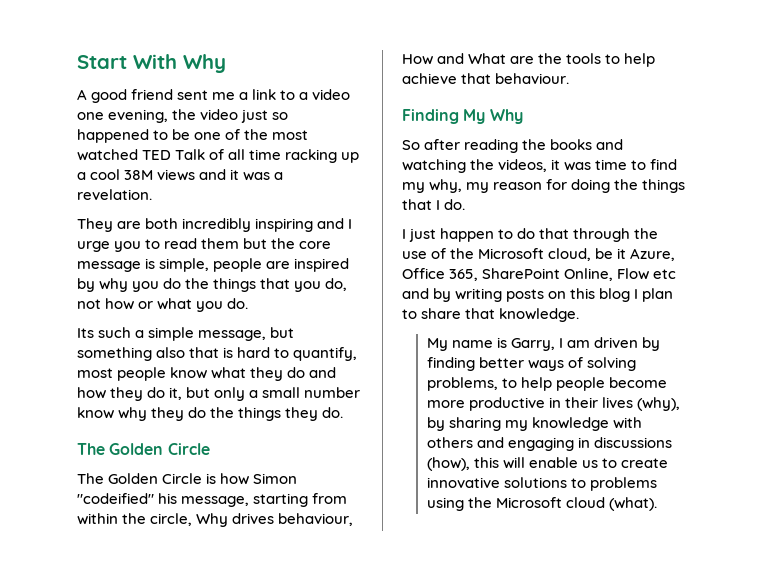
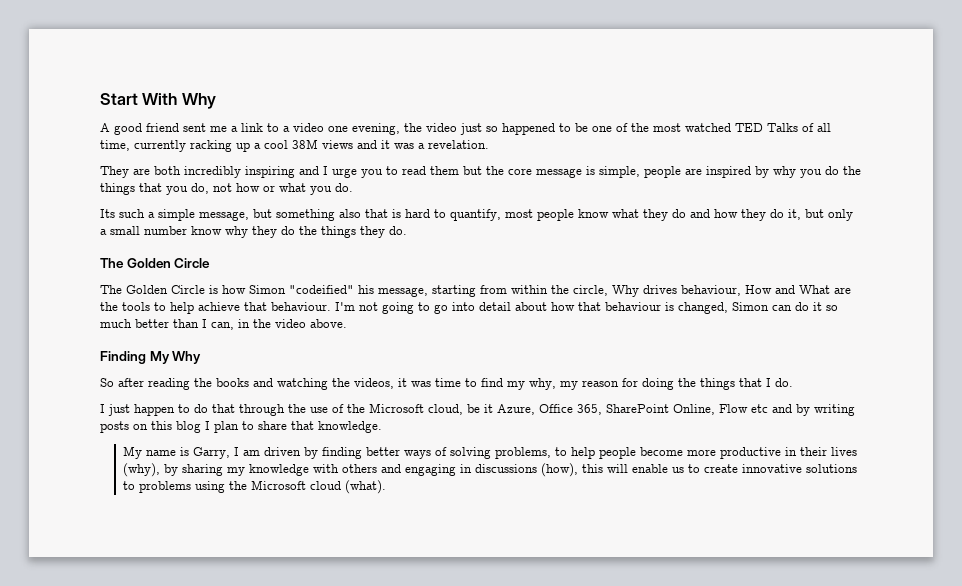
- A good friend sent me a link to a video one evening, the video just so happened to be one of the most watched TED Talk of all time racking up a cool 38M views and it was a revelation.
+ A good friend sent me a link to a video one evening, the video just so happened to be one of the most watched TED Talks of all time, currently racking up a cool 38M views and it was a revelation.
+ I'm not going to go into detail about how that behaviour is changed, Simon can do it so much better than I can, in the video above.

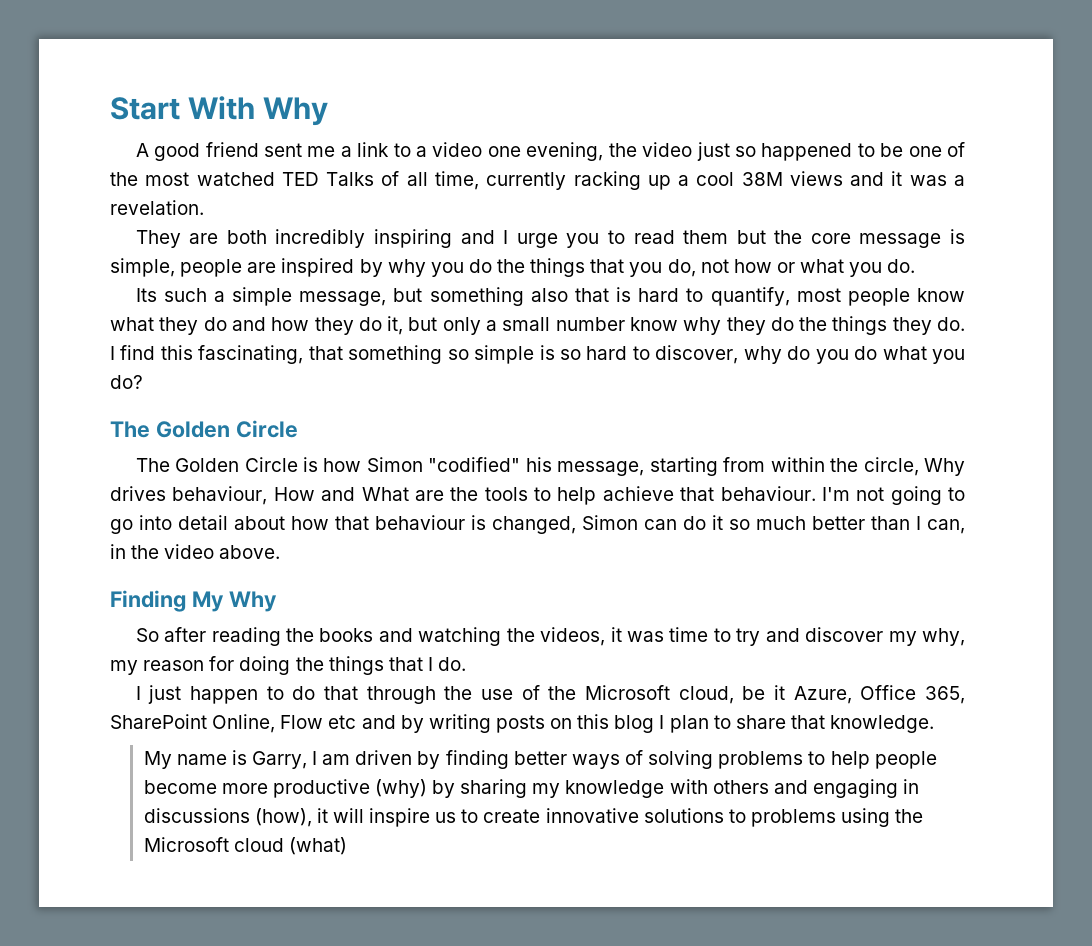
+ I find this fascinating, that something so simple is so hard to discover, why do you do what you do?
- The Golden Circle is how Simon "codeified" his message, starting from within the circle, Why drives behaviour, How and What are the tools to help achieve that behaviour.
+ The Golden Circle is how Simon "codified" his message, starting from within the circle, Why drives behaviour, How and What are the tools to help achieve that behaviour.
- So after reading the books and watching the videos, it was time to find my why, my reason for doing the things that I do.
+ So after reading the books and watching the videos, it was time to try and discover my why, my reason for doing the things that I do.
- My name is Garry, I am driven by finding better ways of solving problems, to help people become more productive in their lives (why), by sharing my knowledge with others and engaging in discussions (how), this will enable us to create innovative solutions to problems using the Microsoft cloud (what).
+ My name is Garry, I am driven by finding better ways of solving problems to help people become more productive (why) by sharing my knowledge with others and engaging in discussions (how), it will inspire us to create innovative solutions to problems using the Microsoft cloud (what)

